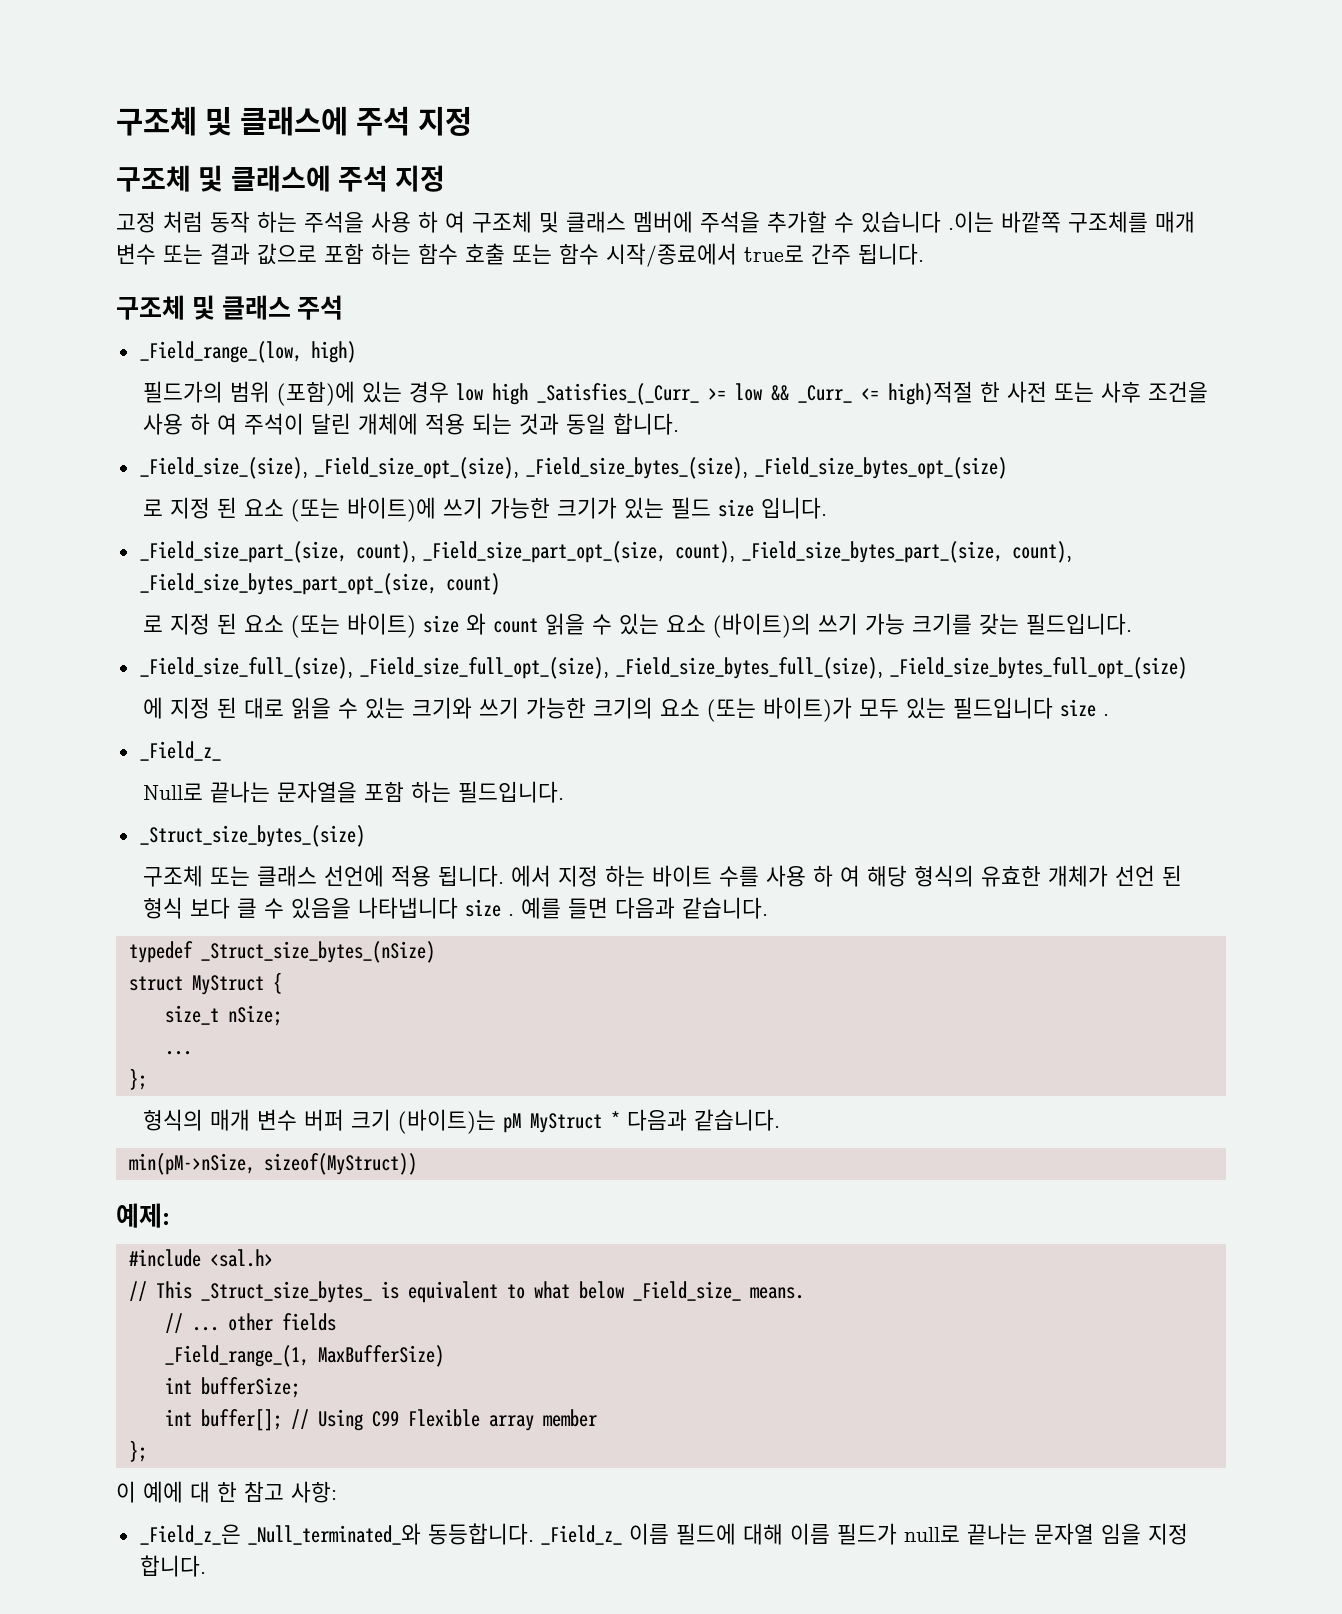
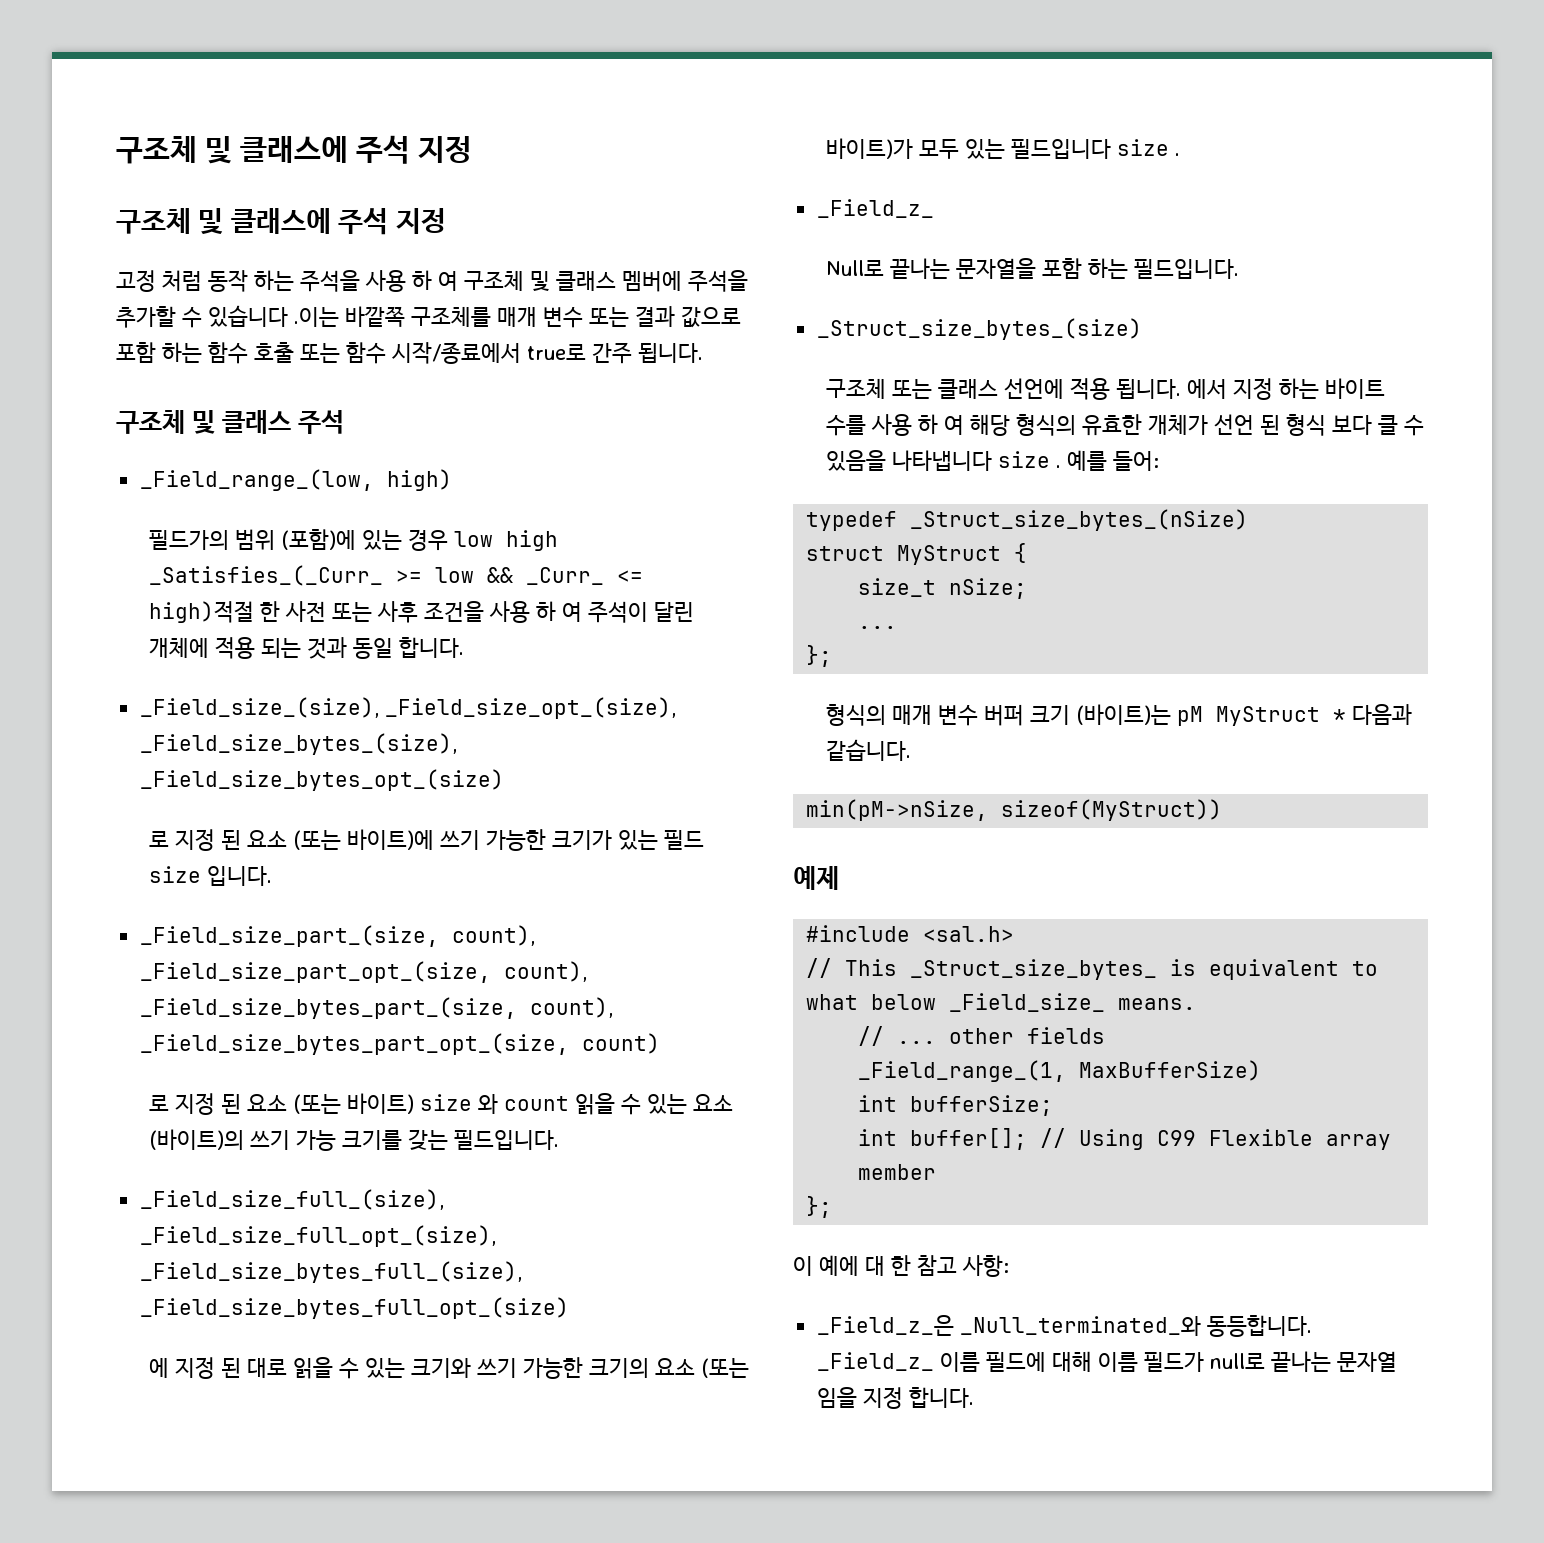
- 예를 들면 다음과 같습니다.
+ 예를 들어:
- 예제:
+ 예제

